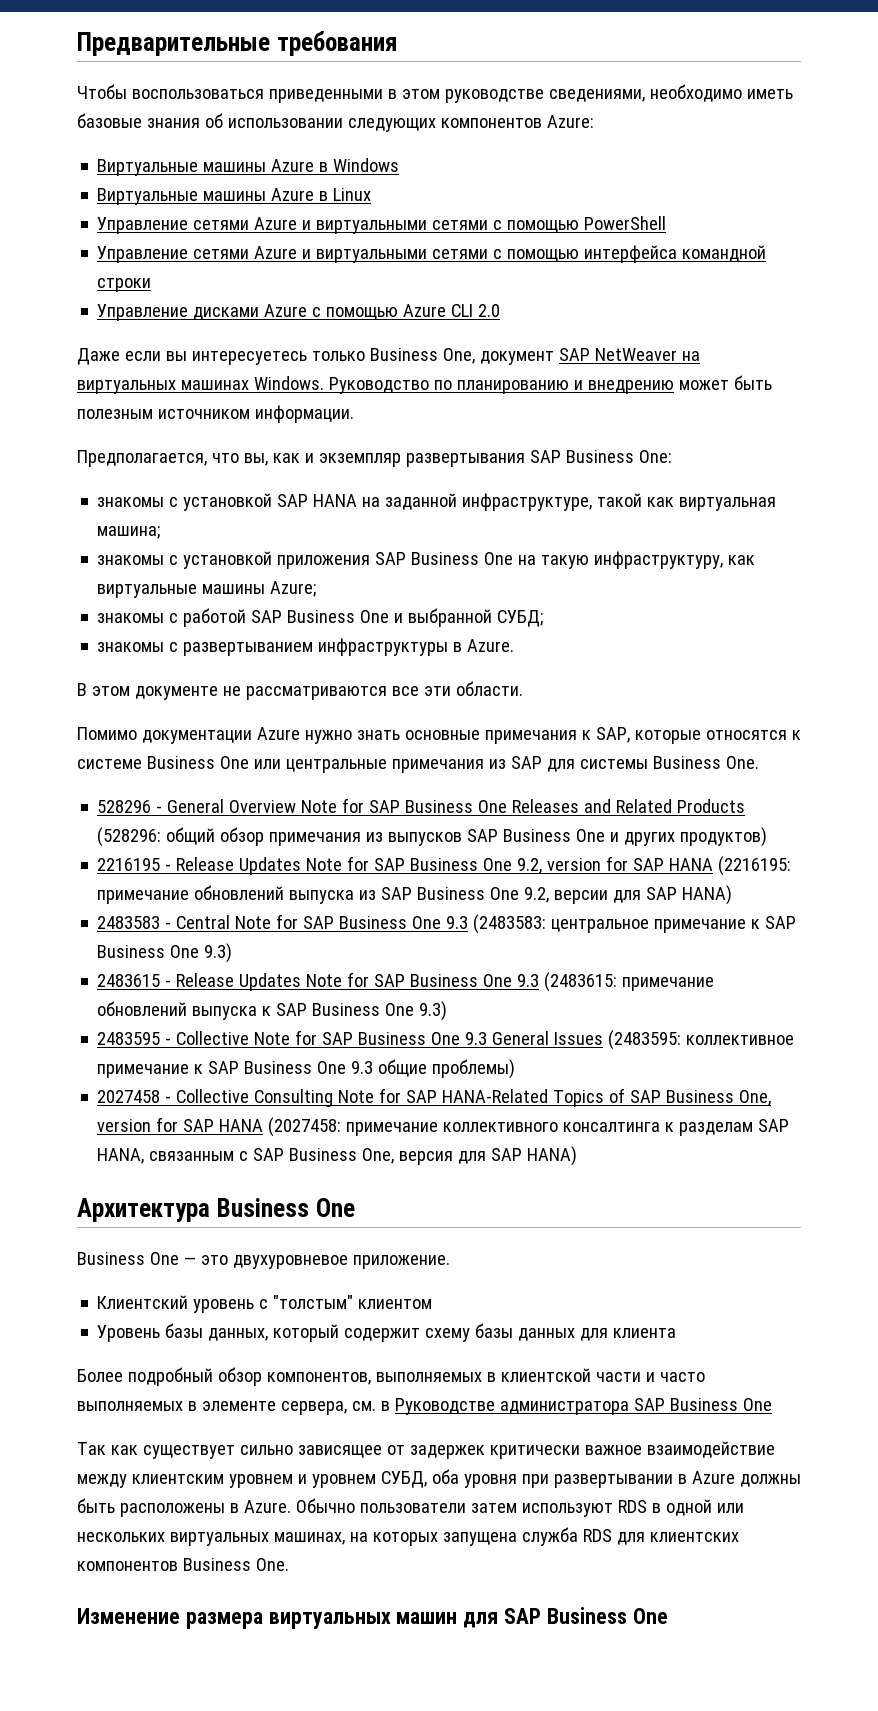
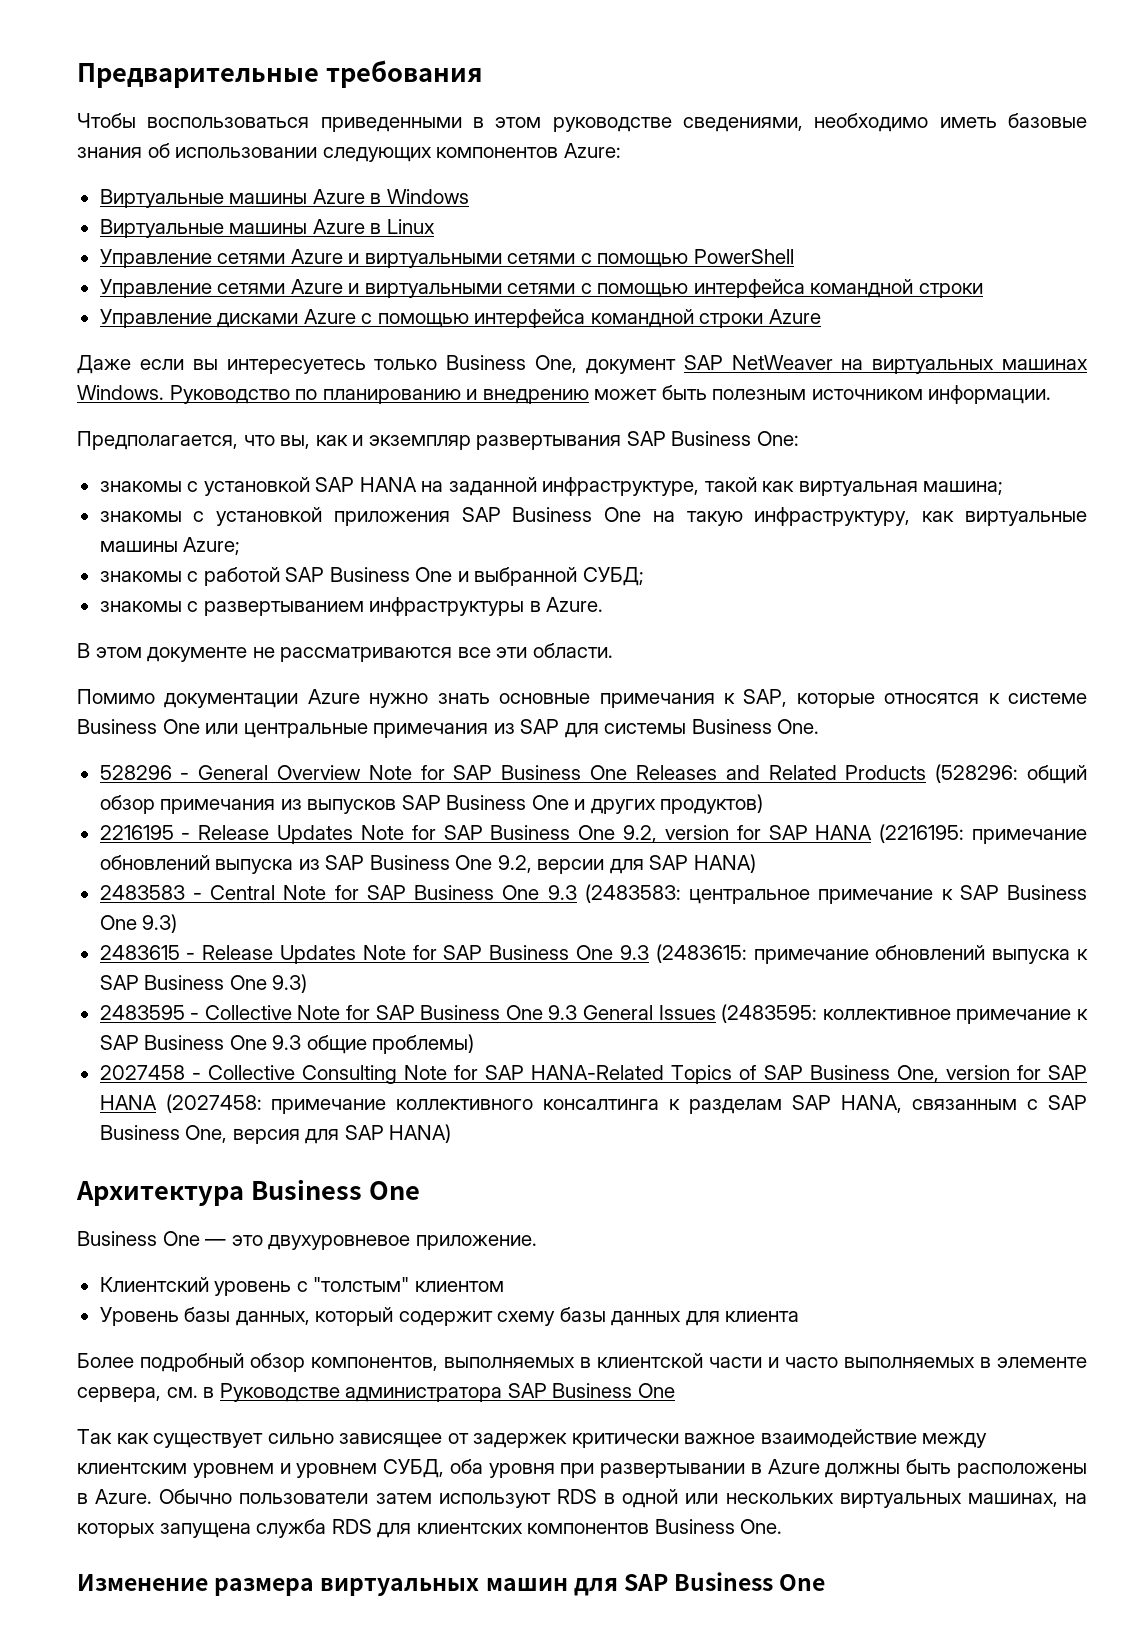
- Управление дисками Azure с помощью Azure CLI 2.0
+ Управление дисками Azure с помощью интерфейса командной строки Azure

